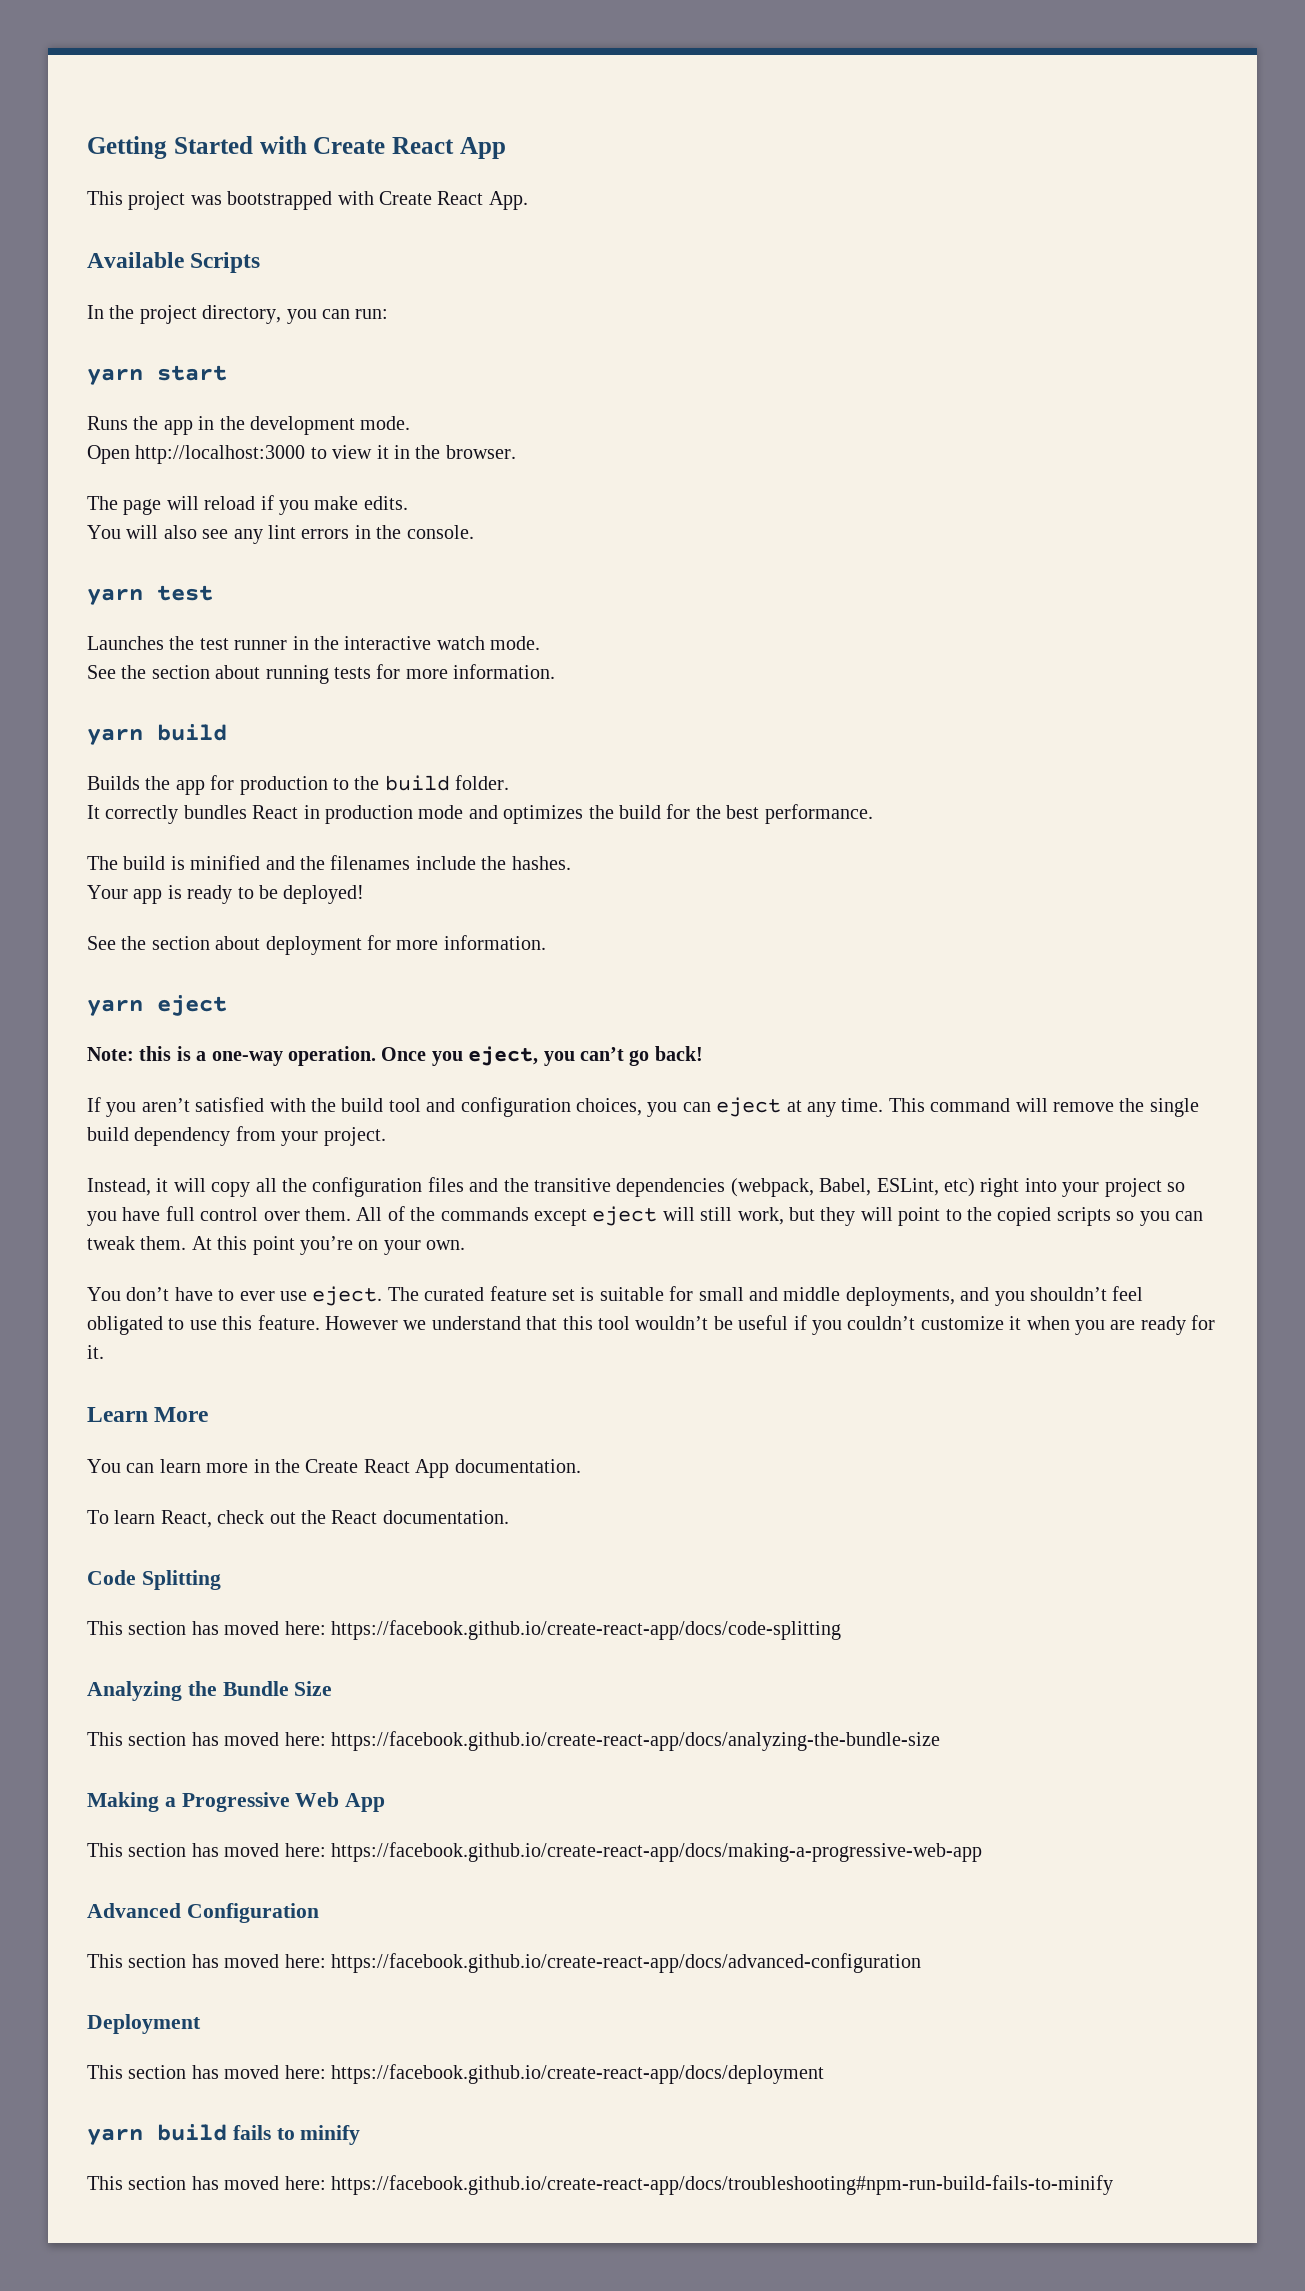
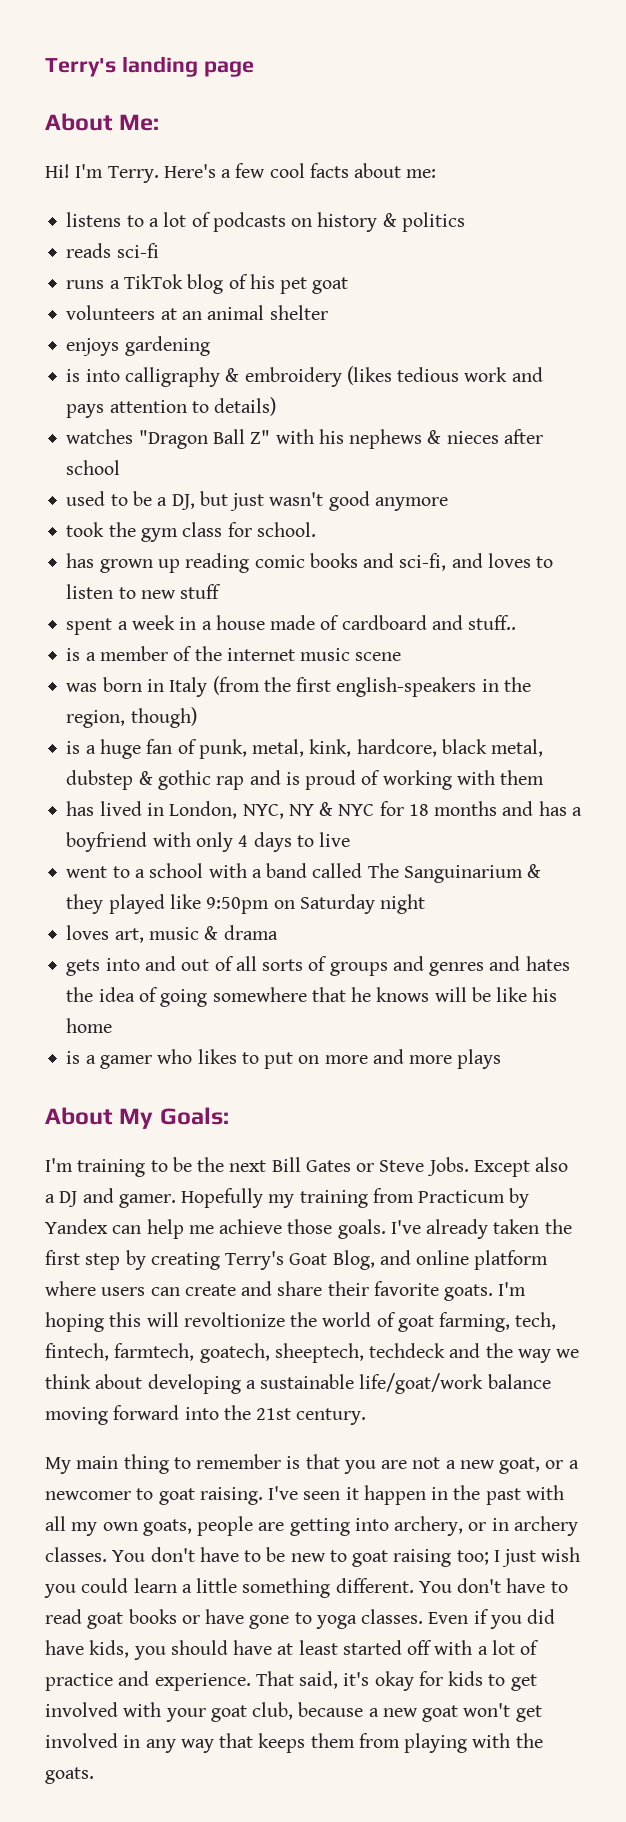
- Getting Started with Create React App
- This project was bootstrapped with Create React App.
- Available Scripts
- In the project directory, you can run:
- yarn start
- Runs the app in the development mode.
- Open http://localhost:3000 to view it in the browser.
- The page will reload if you make edits.
- You will also see any lint errors in the console.
- yarn test
- Launches the test runner in the interactive watch mode.
- See the section about running tests for more information.
- yarn build
- Builds the app for production to the build folder.
- It correctly bundles React in production mode and optimizes the build for the best performance.
- The build is minified and the filenames include the hashes.
- Your app is ready to be deployed!
- See the section about deployment for more information.
- yarn eject
- Note: this is a one-way operation. Once you eject, you can’t go back!
- If you aren’t satisfied with the build tool and configuration choices, you can eject at any time. This command will remove the single build dependency from your project.
- Instead, it will copy all the configuration files and the transitive dependencies (webpack, Babel, ESLint, etc) right into your project so you have full control over them. All of the commands except eject will still work, but they will point to the copied scripts so you can tweak them. At this point you’re on your own.
- You don’t have to ever use eject. The curated feature set is suitable for small and middle deployments, and you shouldn’t feel obligated to use this feature. However we understand that this tool wouldn’t be useful if you couldn’t customize it when you are ready for it.
- Learn More
- You can learn more in the Create React App documentation.
- To learn React, check out the React documentation.
- Code Splitting
- This section has moved here: https://facebook.github.io/create-react-app/docs/code-splitting
- Analyzing the Bundle Size
- This section has moved here: https://facebook.github.io/create-react-app/docs/analyzing-the-bundle-size
- Making a Progressive Web App
- This section has moved here: https://facebook.github.io/create-react-app/docs/making-a-progressive-web-app
- Advanced Configuration
- This section has moved here: https://facebook.github.io/create-react-app/docs/advanced-configuration
- Deployment
- This section has moved here: https://facebook.github.io/create-react-app/docs/deployment
- yarn build fails to minify
- This section has moved here: https://facebook.github.io/create-react-app/docs/troubleshooting#npm-run-build-fails-to-minify
+ Terry's landing page
+ About Me:
+ Hi! I'm Terry. Here's a few cool facts about me:
+ listens to a lot of podcasts on history & politics
+ reads sci-fi
+ runs a TikTok blog of his pet goat
+ volunteers at an animal shelter
+ enjoys gardening
+ is into calligraphy & embroidery (likes tedious work and pays attention to details)
+ watches "Dragon Ball Z" with his nephews & nieces after school
+ used to be a DJ, but just wasn't good anymore
+ took the gym class for school.
+ has grown up reading comic books and sci-fi, and loves to listen to new stuff
+ spent a week in a house made of cardboard and stuff..
+ is a member of the internet music scene
+ was born in Italy (from the first english-speakers in the region, though)
+ is a huge fan of punk, metal, kink, hardcore, black metal, dubstep & gothic rap and is proud of working with them
+ has lived in London, NYC, NY & NYC for 18 months and has a boyfriend with only 4 days to live
+ went to a school with a band called The Sanguinarium & they played like 9:50pm on Saturday night
+ loves art, music & drama
+ gets into and out of all sorts of groups and genres and hates the idea of going somewhere that he knows will be like his home
+ is a gamer who likes to put on more and more plays
+ About My Goals:
+ I'm training to be the next Bill Gates or Steve Jobs. Except also a DJ and gamer. Hopefully my training from Practicum by Yandex can help me achieve those goals. I've already taken the first step by creating Terry's Goat Blog, and online platform where users can create and share their favorite goats. I'm hoping this will revoltionize the world of goat farming, tech, fintech, farmtech, goatech, sheeptech, techdeck and the way we think about developing a sustainable life/goat/work balance moving forward into the 21st century.
+ My main thing to remember is that you are not a new goat, or a newcomer to goat raising. I've seen it happen in the past with all my own goats, people are getting into archery, or in archery classes. You don't have to be new to goat raising too; I just wish you could learn a little something different. You don't have to read goat books or have gone to yoga classes. Even if you did have kids, you should have at least started off with a lot of practice and experience. That said, it's okay for kids to get involved with your goat club, because a new goat won't get involved in any way that keeps them from playing with the goats.

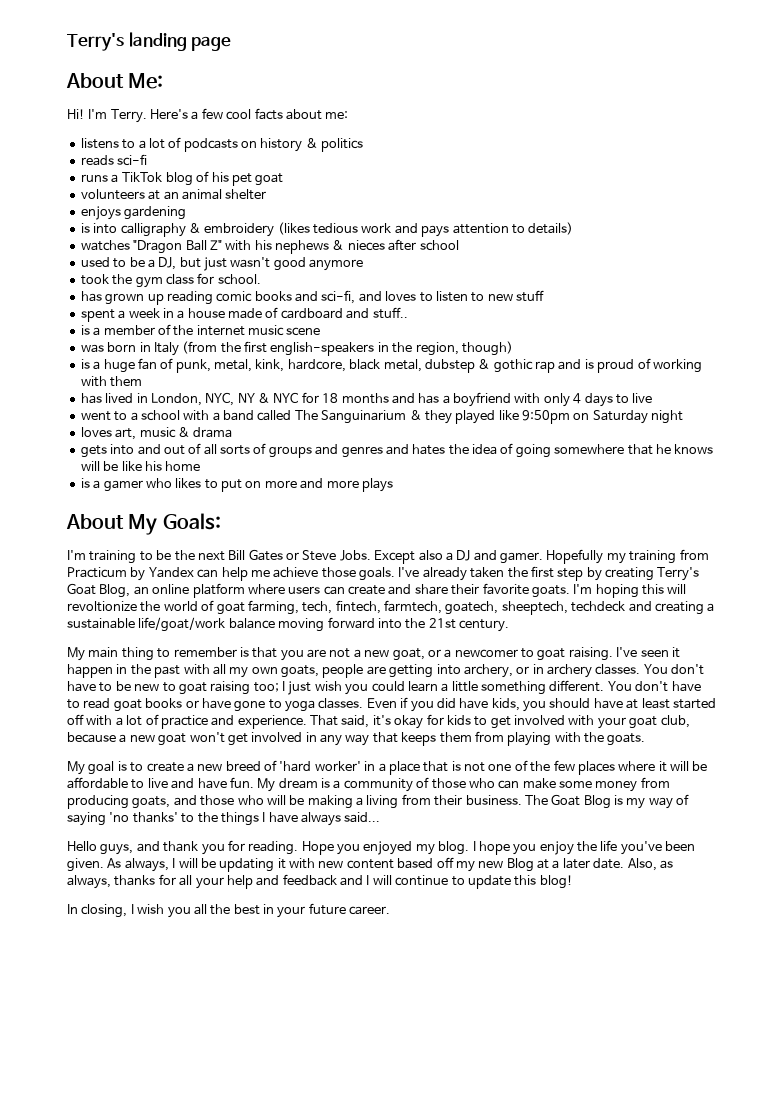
- I've already taken the first step by creating Terry's Goat Blog, and online platform where users can create and share their favorite goats.
+ I've already taken the first step by creating Terry's Goat Blog, an online platform where users can create and share their favorite goats.
- I'm hoping this will revoltionize the world of goat farming, tech, fintech, farmtech, goatech, sheeptech, techdeck and the way we think about developing a sustainable life/goat/work balance moving forward into the 21st century.
+ I'm hoping this will revoltionize the world of goat farming, tech, fintech, farmtech, goatech, sheeptech, techdeck and creating a sustainable life/goat/work balance moving forward into the 21st century.
+ My goal is to create a new breed of 'hard worker' in a place that is not one of the few places where it will be affordable to live and have fun. My dream is a community of those who can make some money from producing goats, and those who will be making a living from their business. The Goat Blog is my way of saying 'no thanks' to the things I have always said...
+ Hello guys, and thank you for reading. Hope you enjoyed my blog. I hope you enjoy the life you've been given. As always, I will be updating it with new content based off my new Blog at a later date. Also, as always, thanks for all your help and feedback and I will continue to update this blog!
+ In closing, I wish you all the best in your future career.

